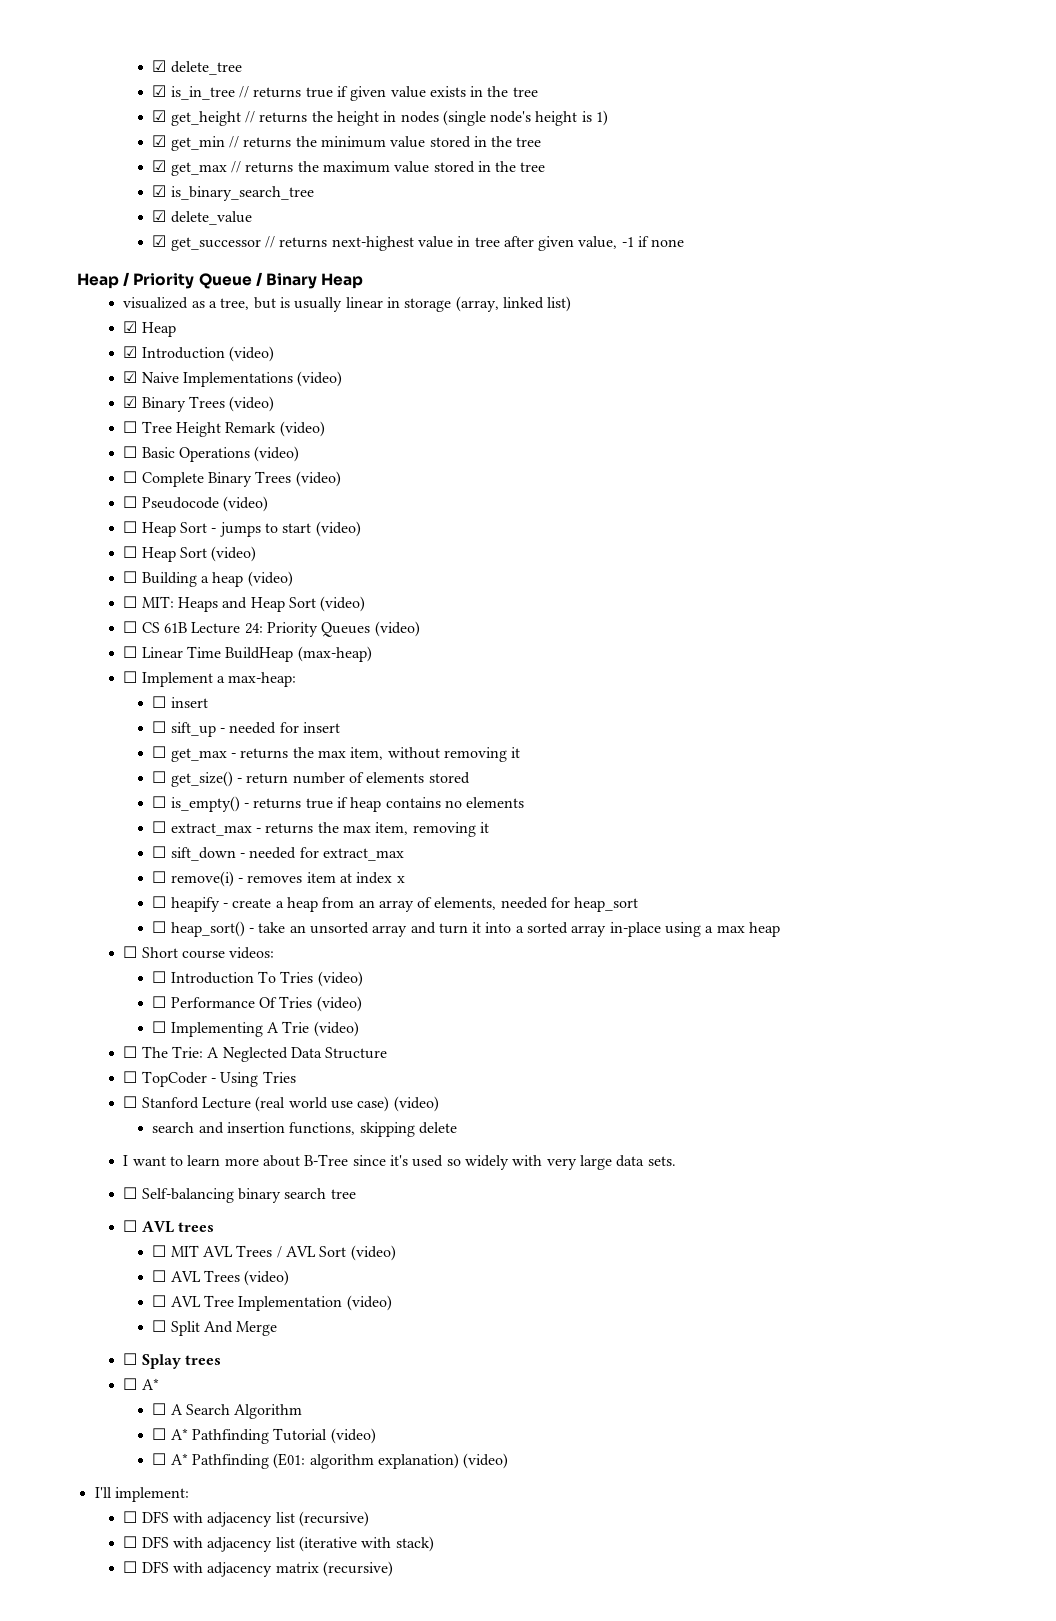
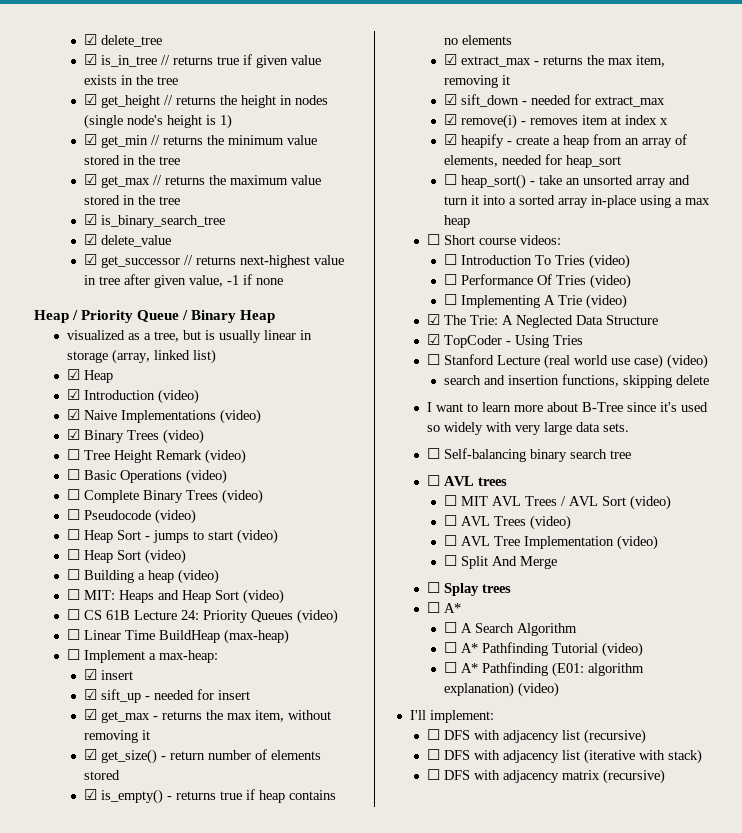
- ☐ insert
- ☐ sift_up - needed for insert
+ ☑ insert
+ ☑ sift_up - needed for insert
- ☐ get_max - returns the max item, without removing it
+ ☑ get_max - returns the max item, without removing it
- ☐ get_size() - return number of elements stored
+ ☑ get_size() - return number of elements stored
- ☐ is_empty() - returns true if heap contains no elements
+ ☑ is_empty() - returns true if heap contains no elements
- ☐ extract_max - returns the max item, removing it
+ ☑ extract_max - returns the max item, removing it
- ☐ sift_down - needed for extract_max
+ ☑ sift_down - needed for extract_max
- ☐ remove(i) - removes item at index x
+ ☑ remove(i) - removes item at index x
- ☐ heapify - create a heap from an array of elements, needed for heap_sort
+ ☑ heapify - create a heap from an array of elements, needed for heap_sort
- ☐ The Trie: A Neglected Data Structure
+ ☑ The Trie: A Neglected Data Structure
- ☐ TopCoder - Using Tries
+ ☑ TopCoder - Using Tries

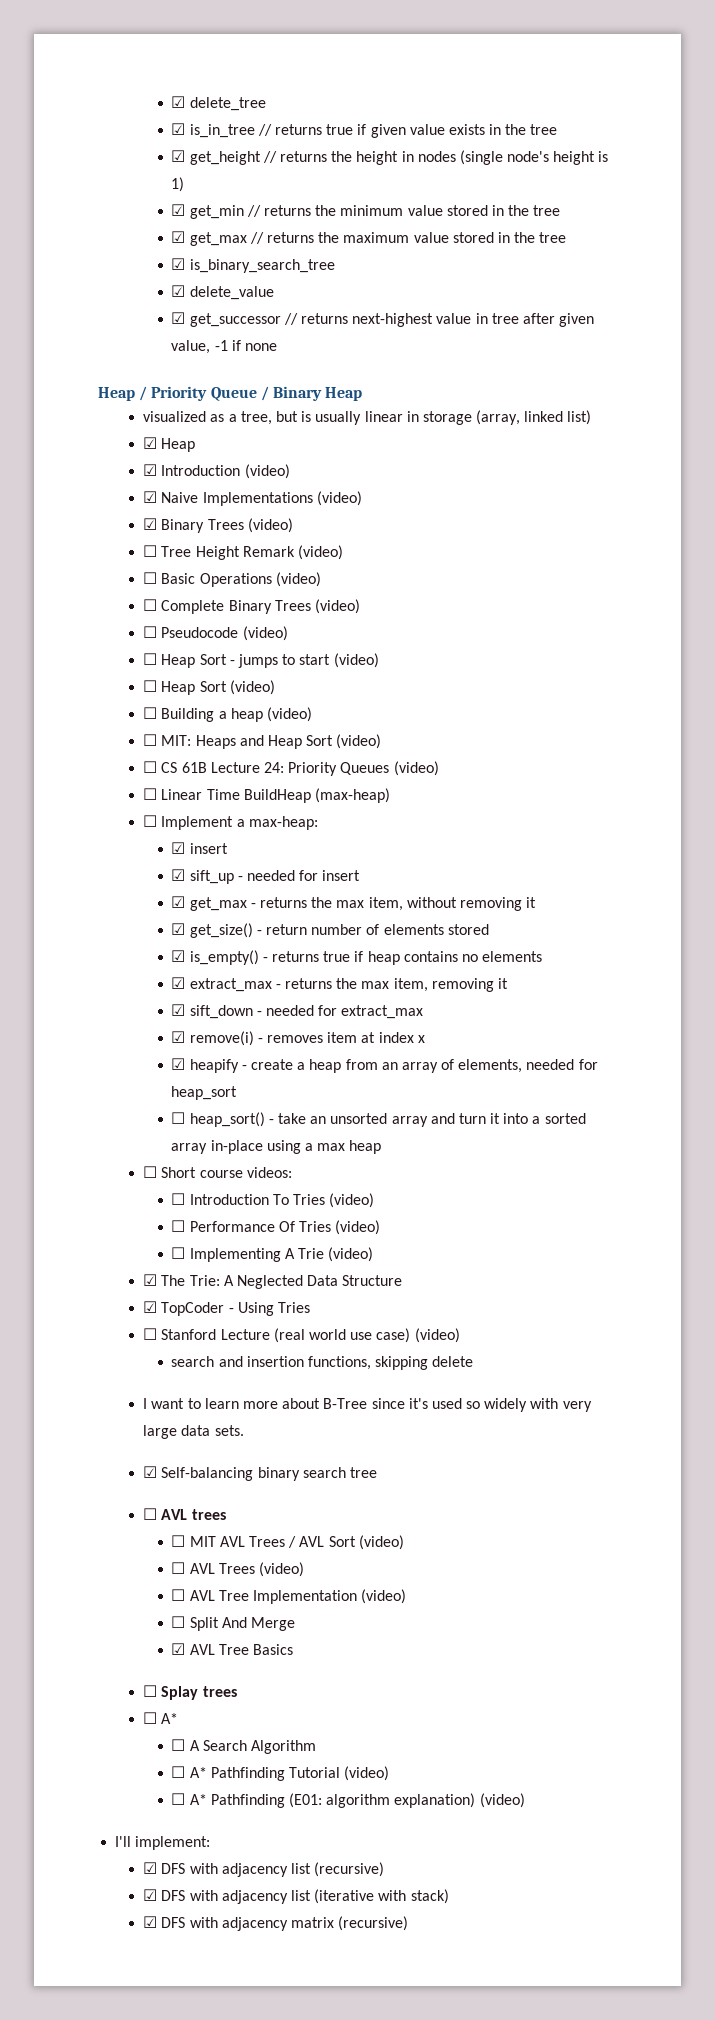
- ☐ Self-balancing binary search tree
+ ☑ Self-balancing binary search tree
+ ☑ AVL Tree Basics
- ☐ DFS with adjacency list (recursive)
+ ☑ DFS with adjacency list (recursive)
- ☐ DFS with adjacency list (iterative with stack)
+ ☑ DFS with adjacency list (iterative with stack)
- ☐ DFS with adjacency matrix (recursive)
+ ☑ DFS with adjacency matrix (recursive)

